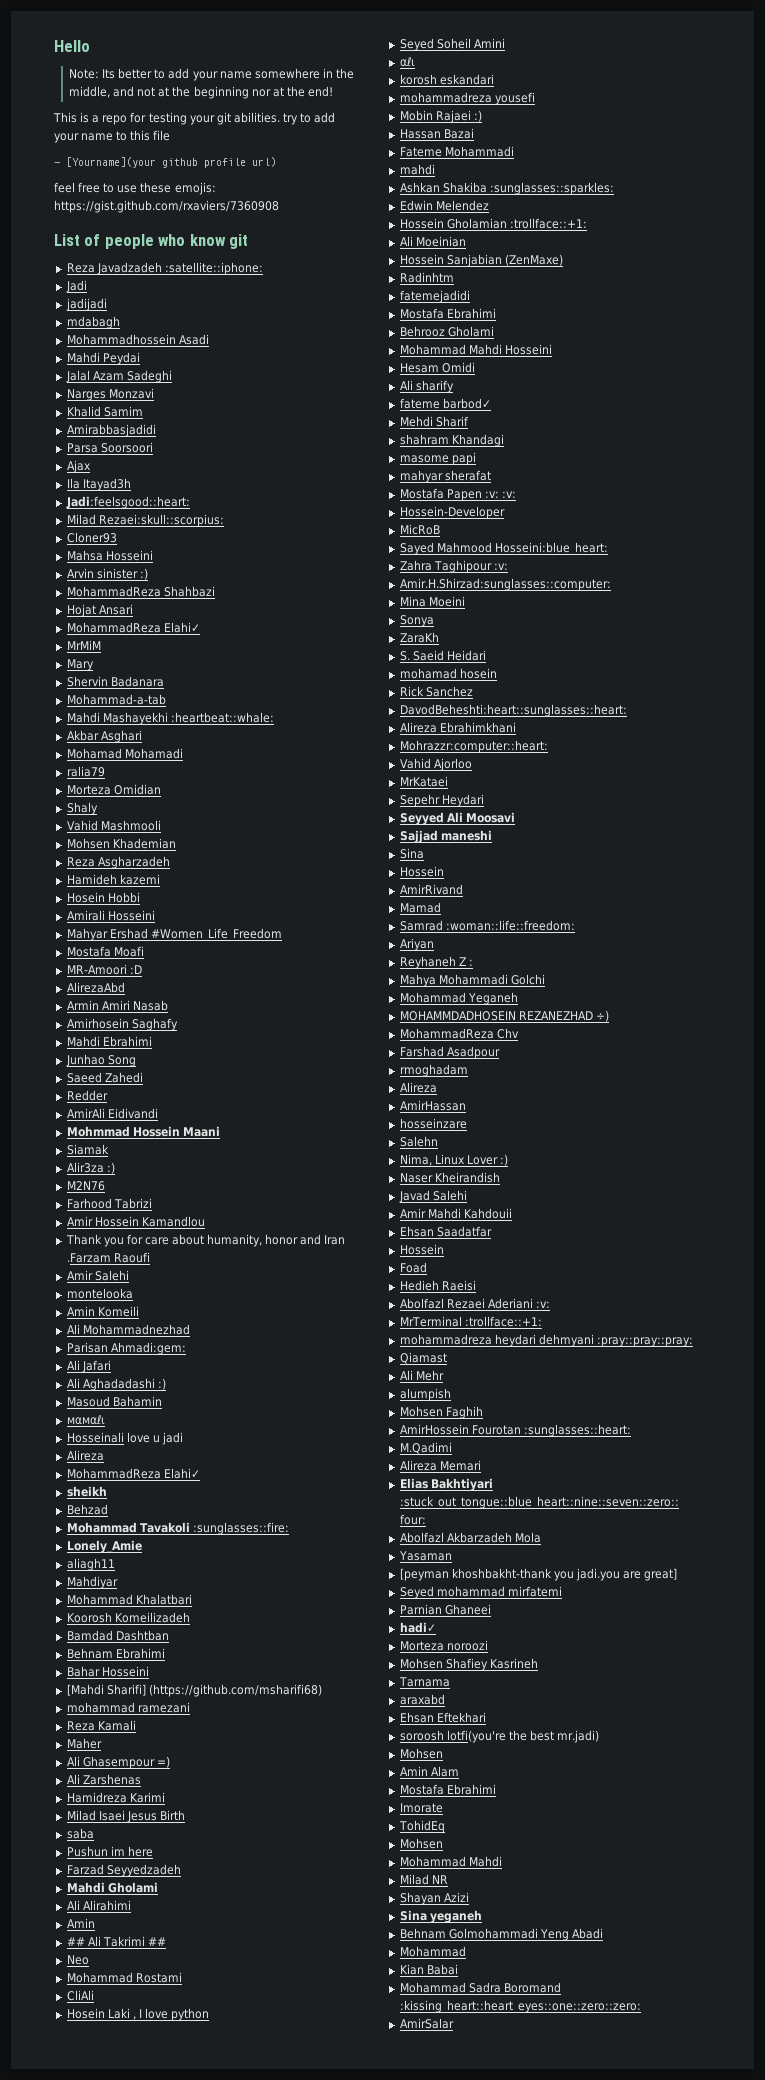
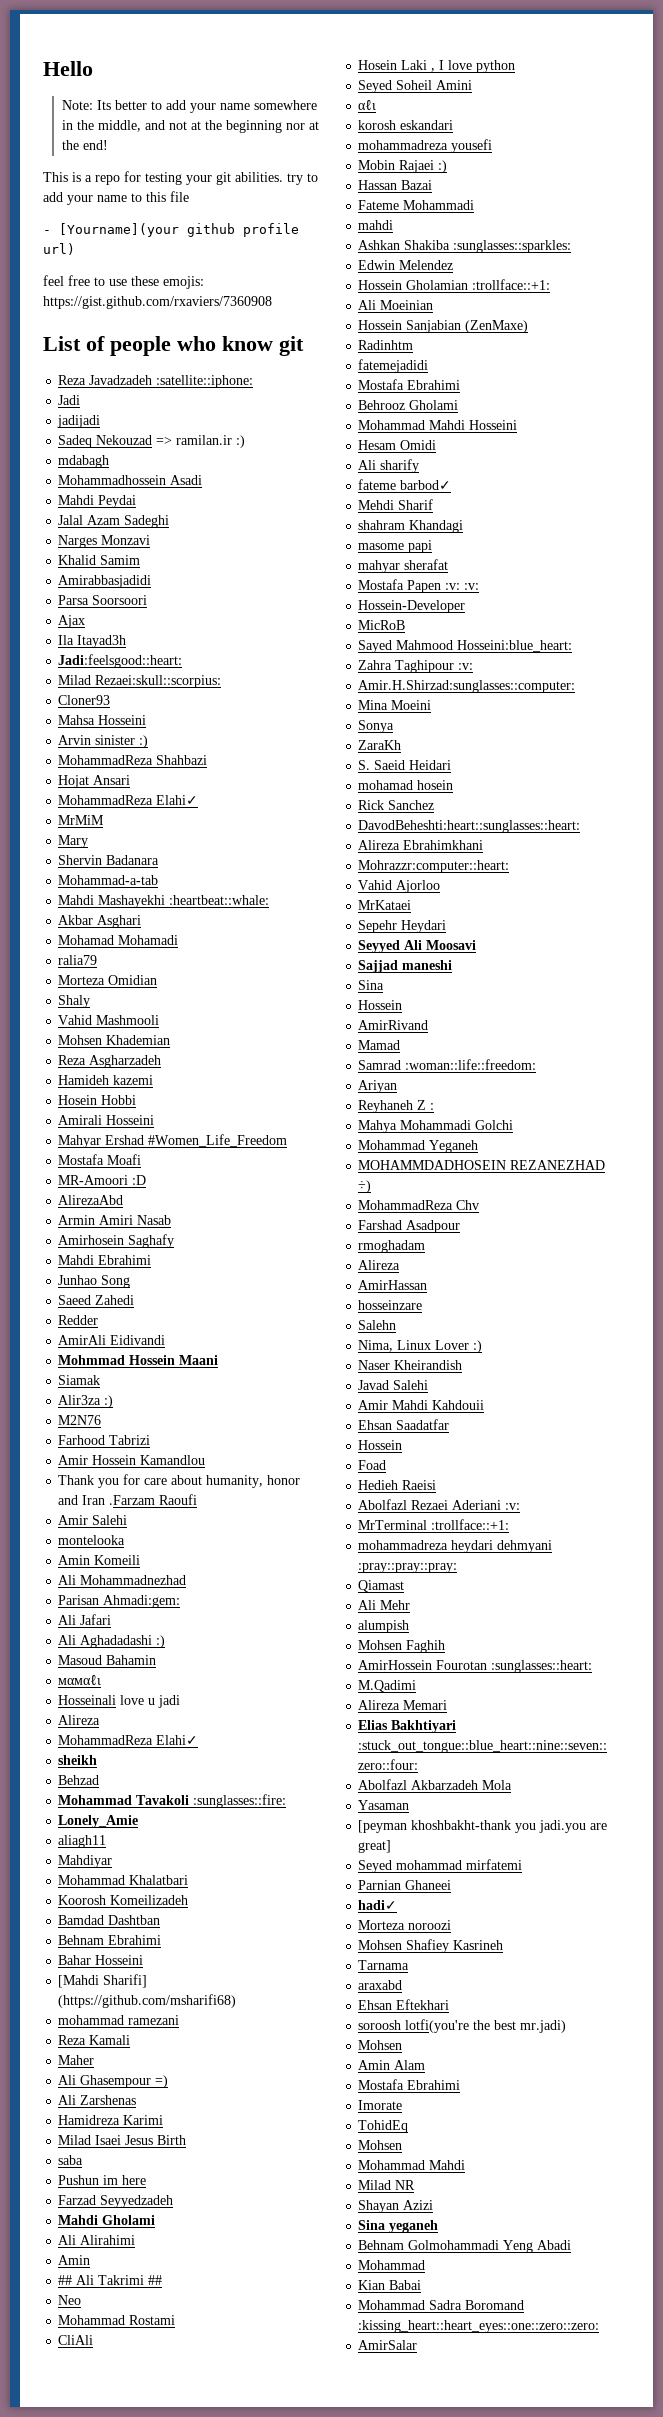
+ Sadeq Nekouzad => ramilan.ir :)

